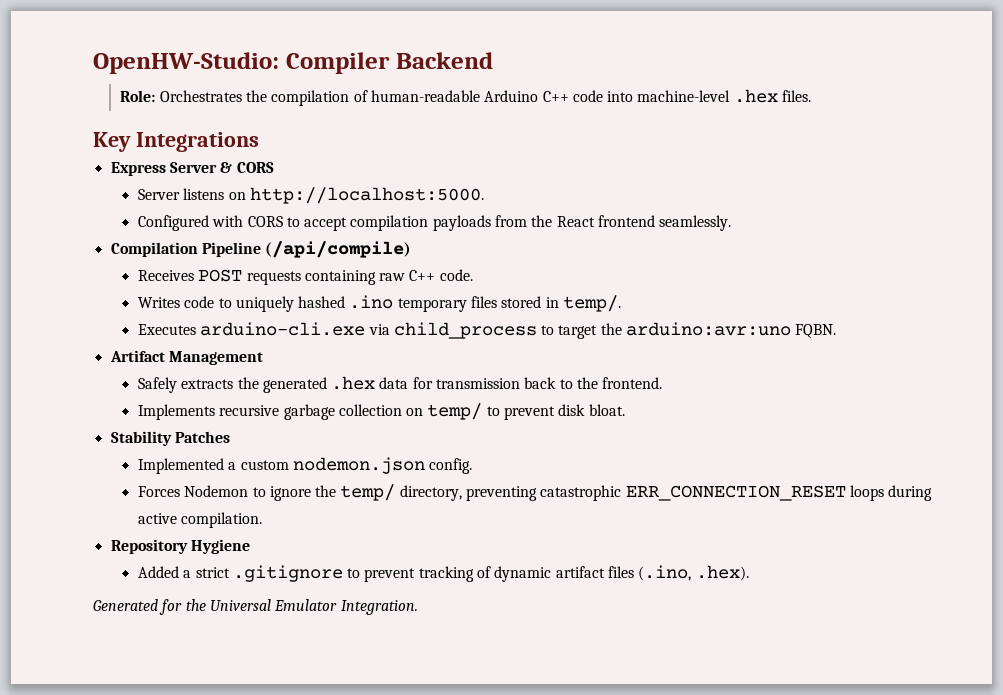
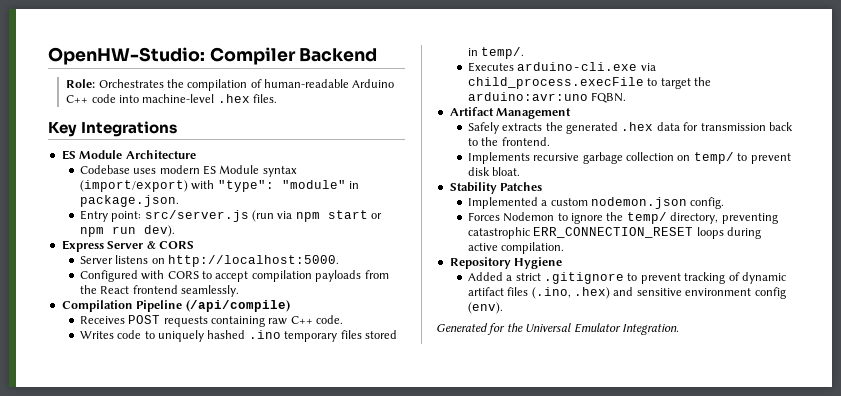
+ ES Module Architecture
+ Codebase uses modern ES Module syntax (import/export) with "type": "module" in package.json.
+ Entry point: src/server.js (run via npm start or npm run dev).
- Executes arduino-cli.exe via child_process to target the arduino:avr:uno FQBN.
+ Executes arduino-cli.exe via child_process.execFile to target the arduino:avr:uno FQBN.
- Added a strict .gitignore to prevent tracking of dynamic artifact files (.ino, .hex).
+ Added a strict .gitignore to prevent tracking of dynamic artifact files (.ino, .hex) and sensitive environment config (env).

